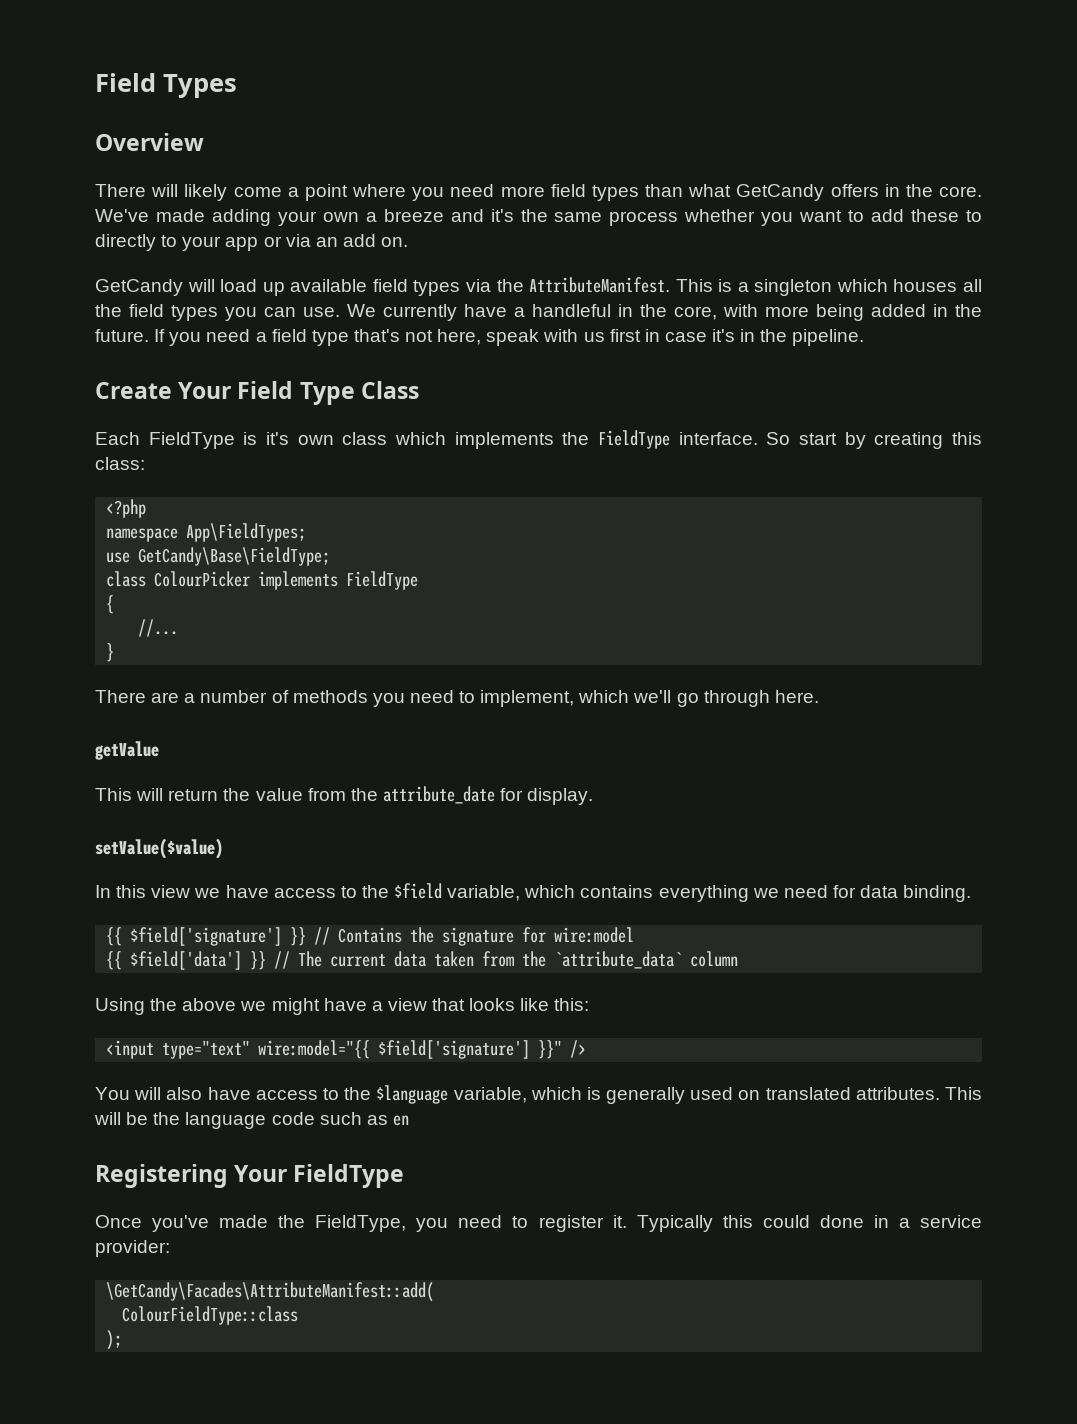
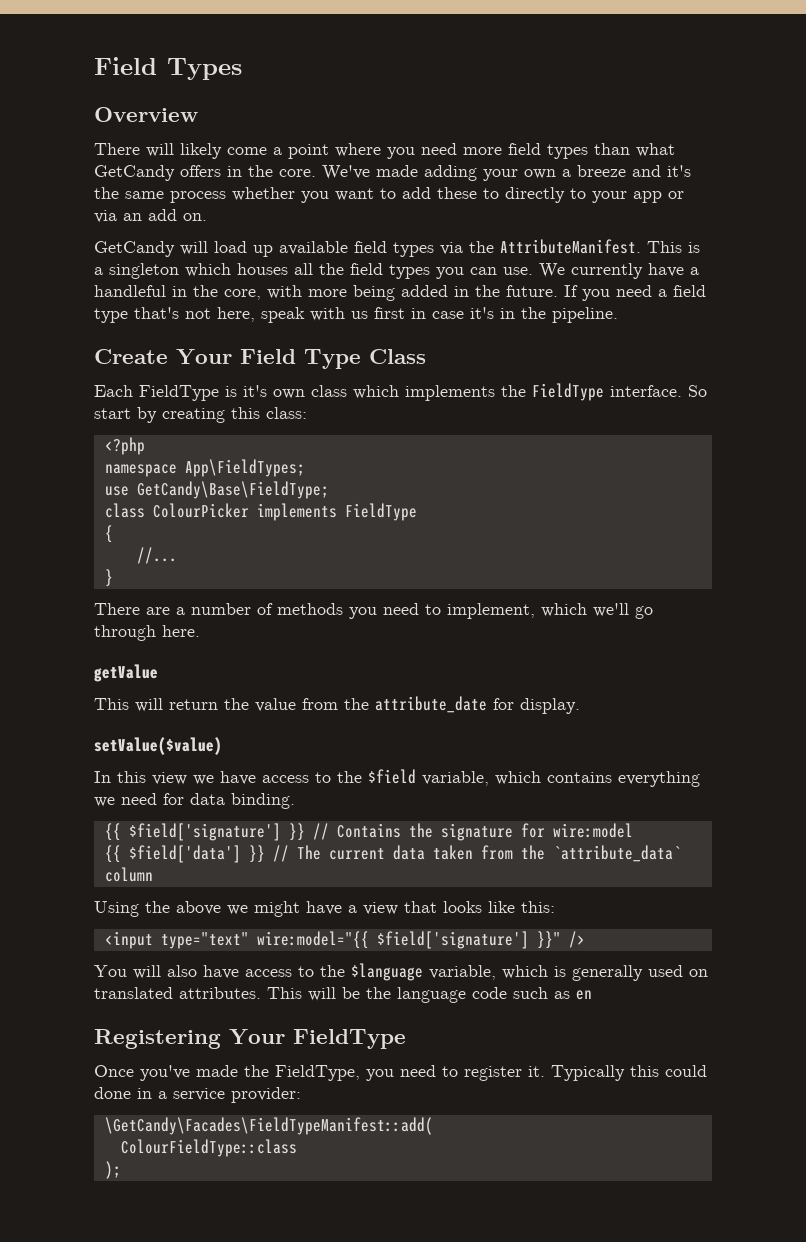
- \GetCandy\Facades\AttributeManifest::add(
+ \GetCandy\Facades\FieldTypeManifest::add(

